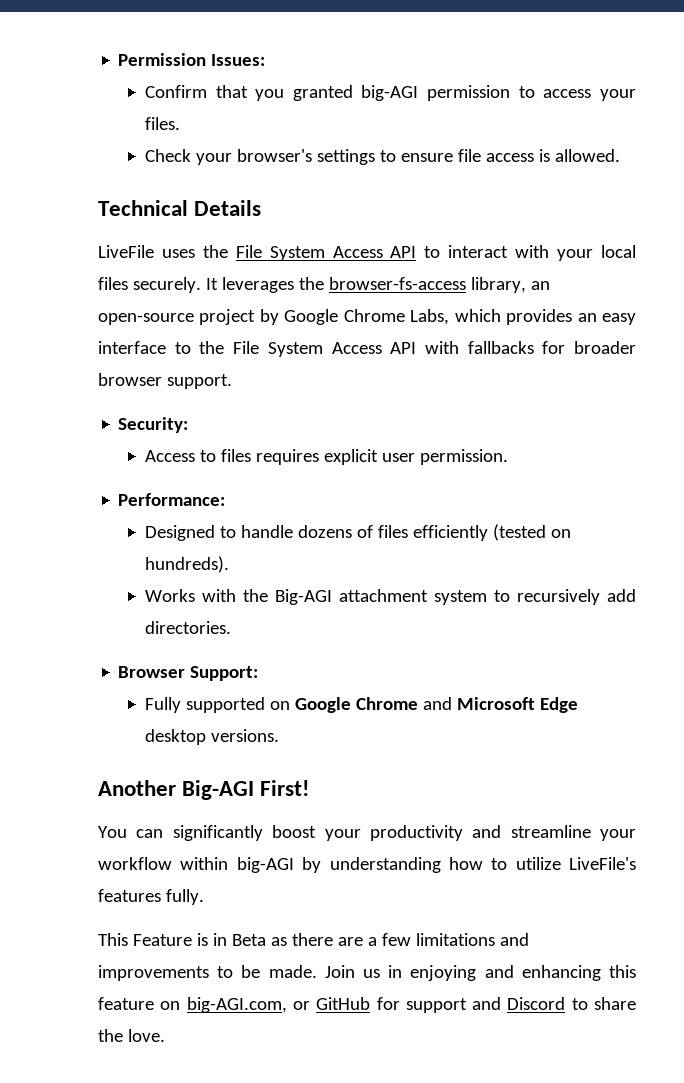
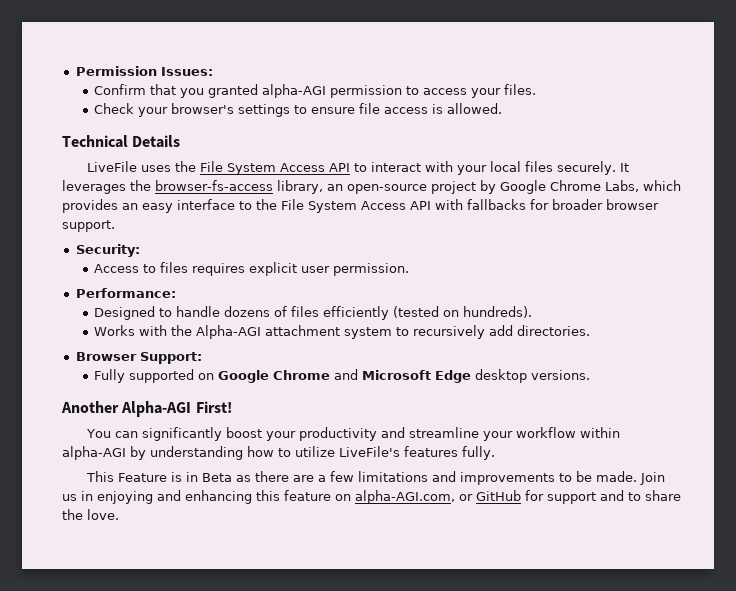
- Confirm that you granted big-AGI permission to access your files.
+ Confirm that you granted alpha-AGI permission to access your files.
- Works with the Big-AGI attachment system to recursively add directories.
+ Works with the Alpha-AGI attachment system to recursively add directories.
- Another Big-AGI First!
+ Another Alpha-AGI First!
- You can significantly boost your productivity and streamline your workflow within big-AGI by understanding how to utilize LiveFile's features fully.
+ You can significantly boost your productivity and streamline your workflow within alpha-AGI by understanding how to utilize LiveFile's features fully.
- Join us in enjoying and enhancing this feature on big-AGI.com, or GitHub for support and Discord to share the love.
+ Join us in enjoying and enhancing this feature on alpha-AGI.com, or GitHub for support and to share the love.

